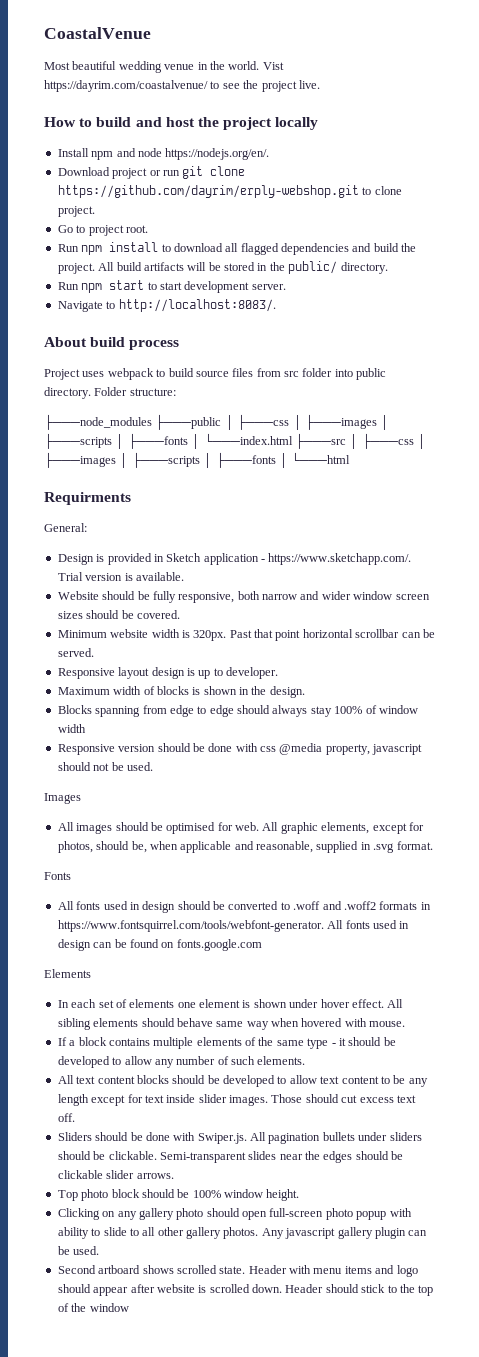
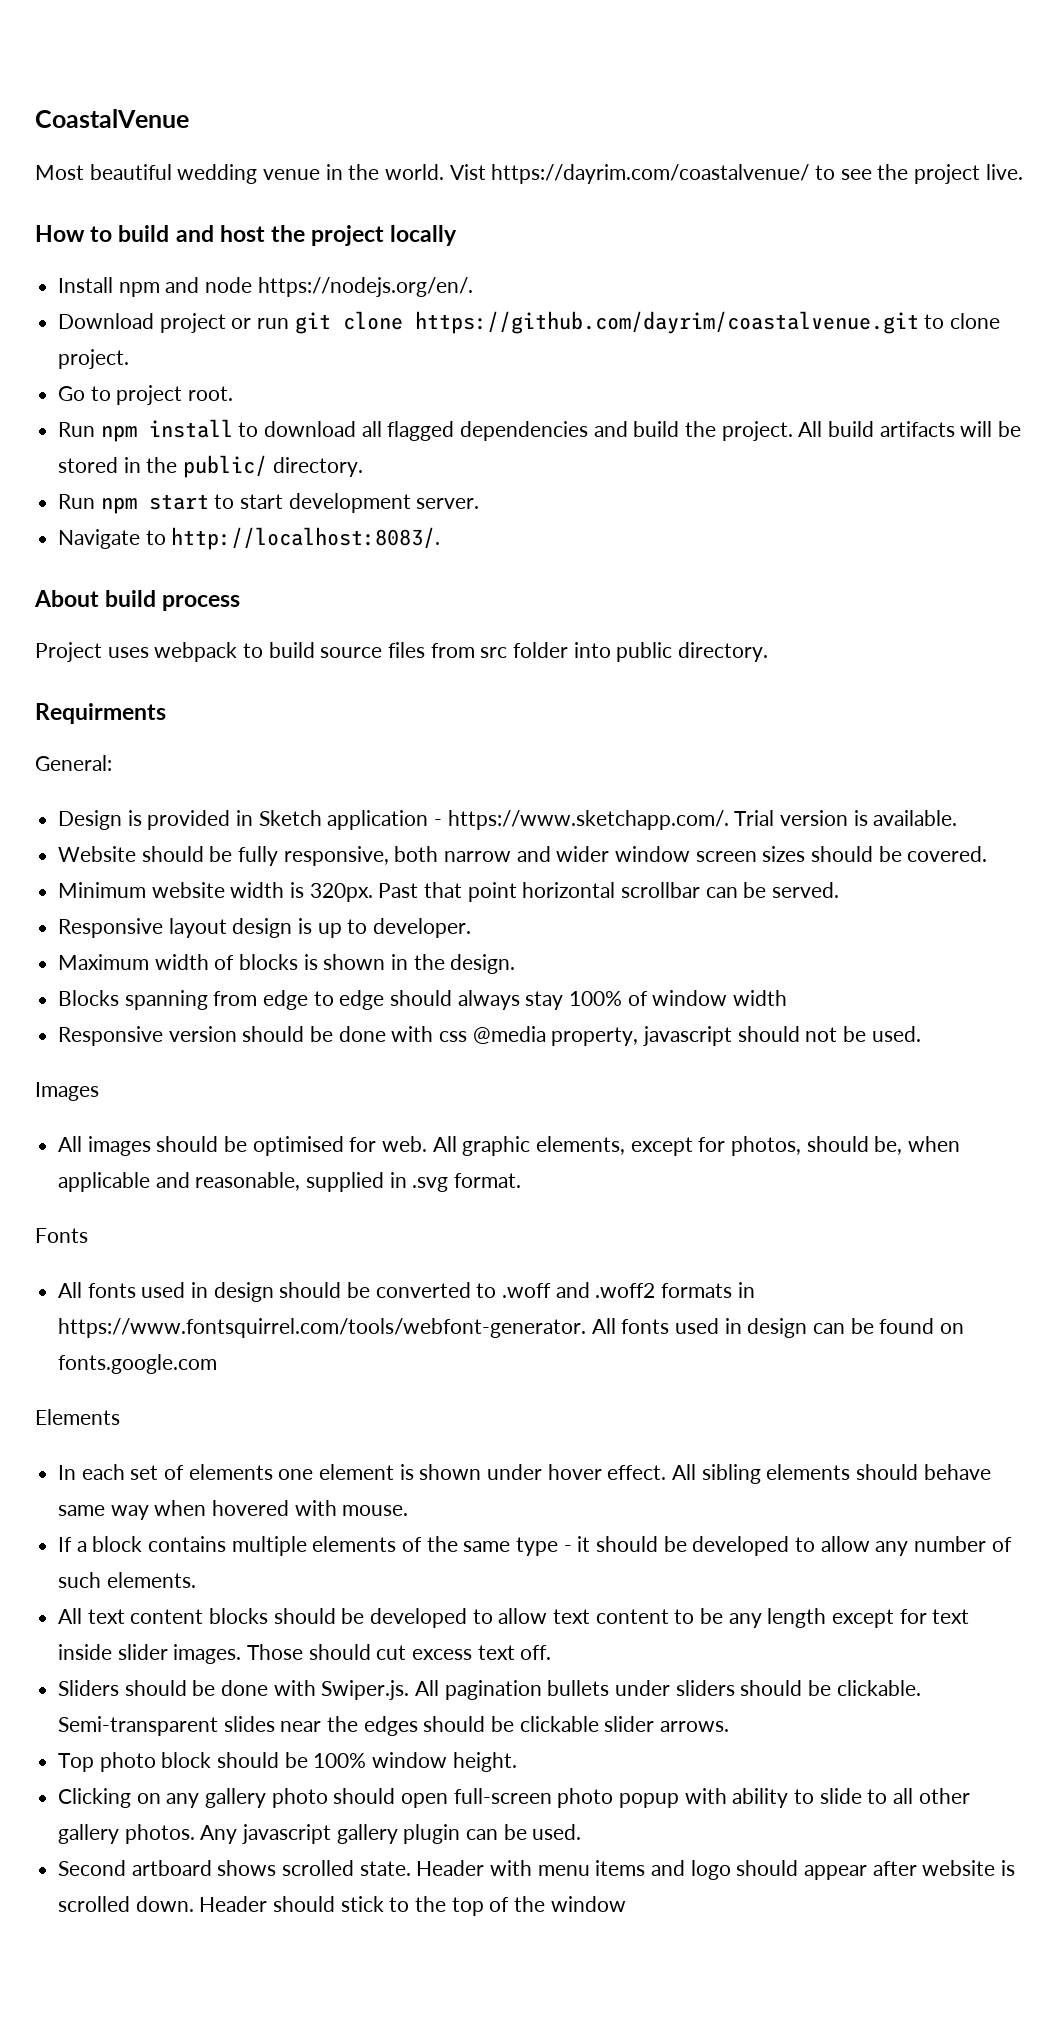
- Download project or run git clone https://github.com/dayrim/erply-webshop.git to clone project.
+ Download project or run git clone https://github.com/dayrim/coastalvenue.git to clone project.
- Folder structure:
- ├───node_modules ├───public │ ├───css │ ├───images │ ├───scripts │ ├───fonts │ └───index.html ├───src │ ├───css │ ├───images │ ├───scripts │ ├───fonts │ └───html

